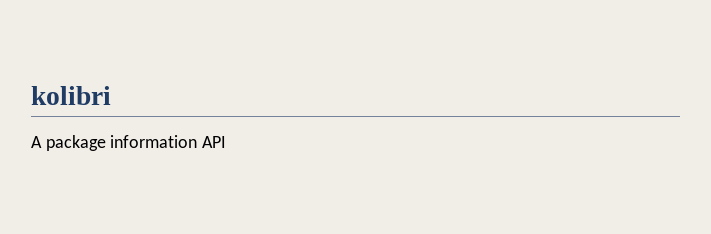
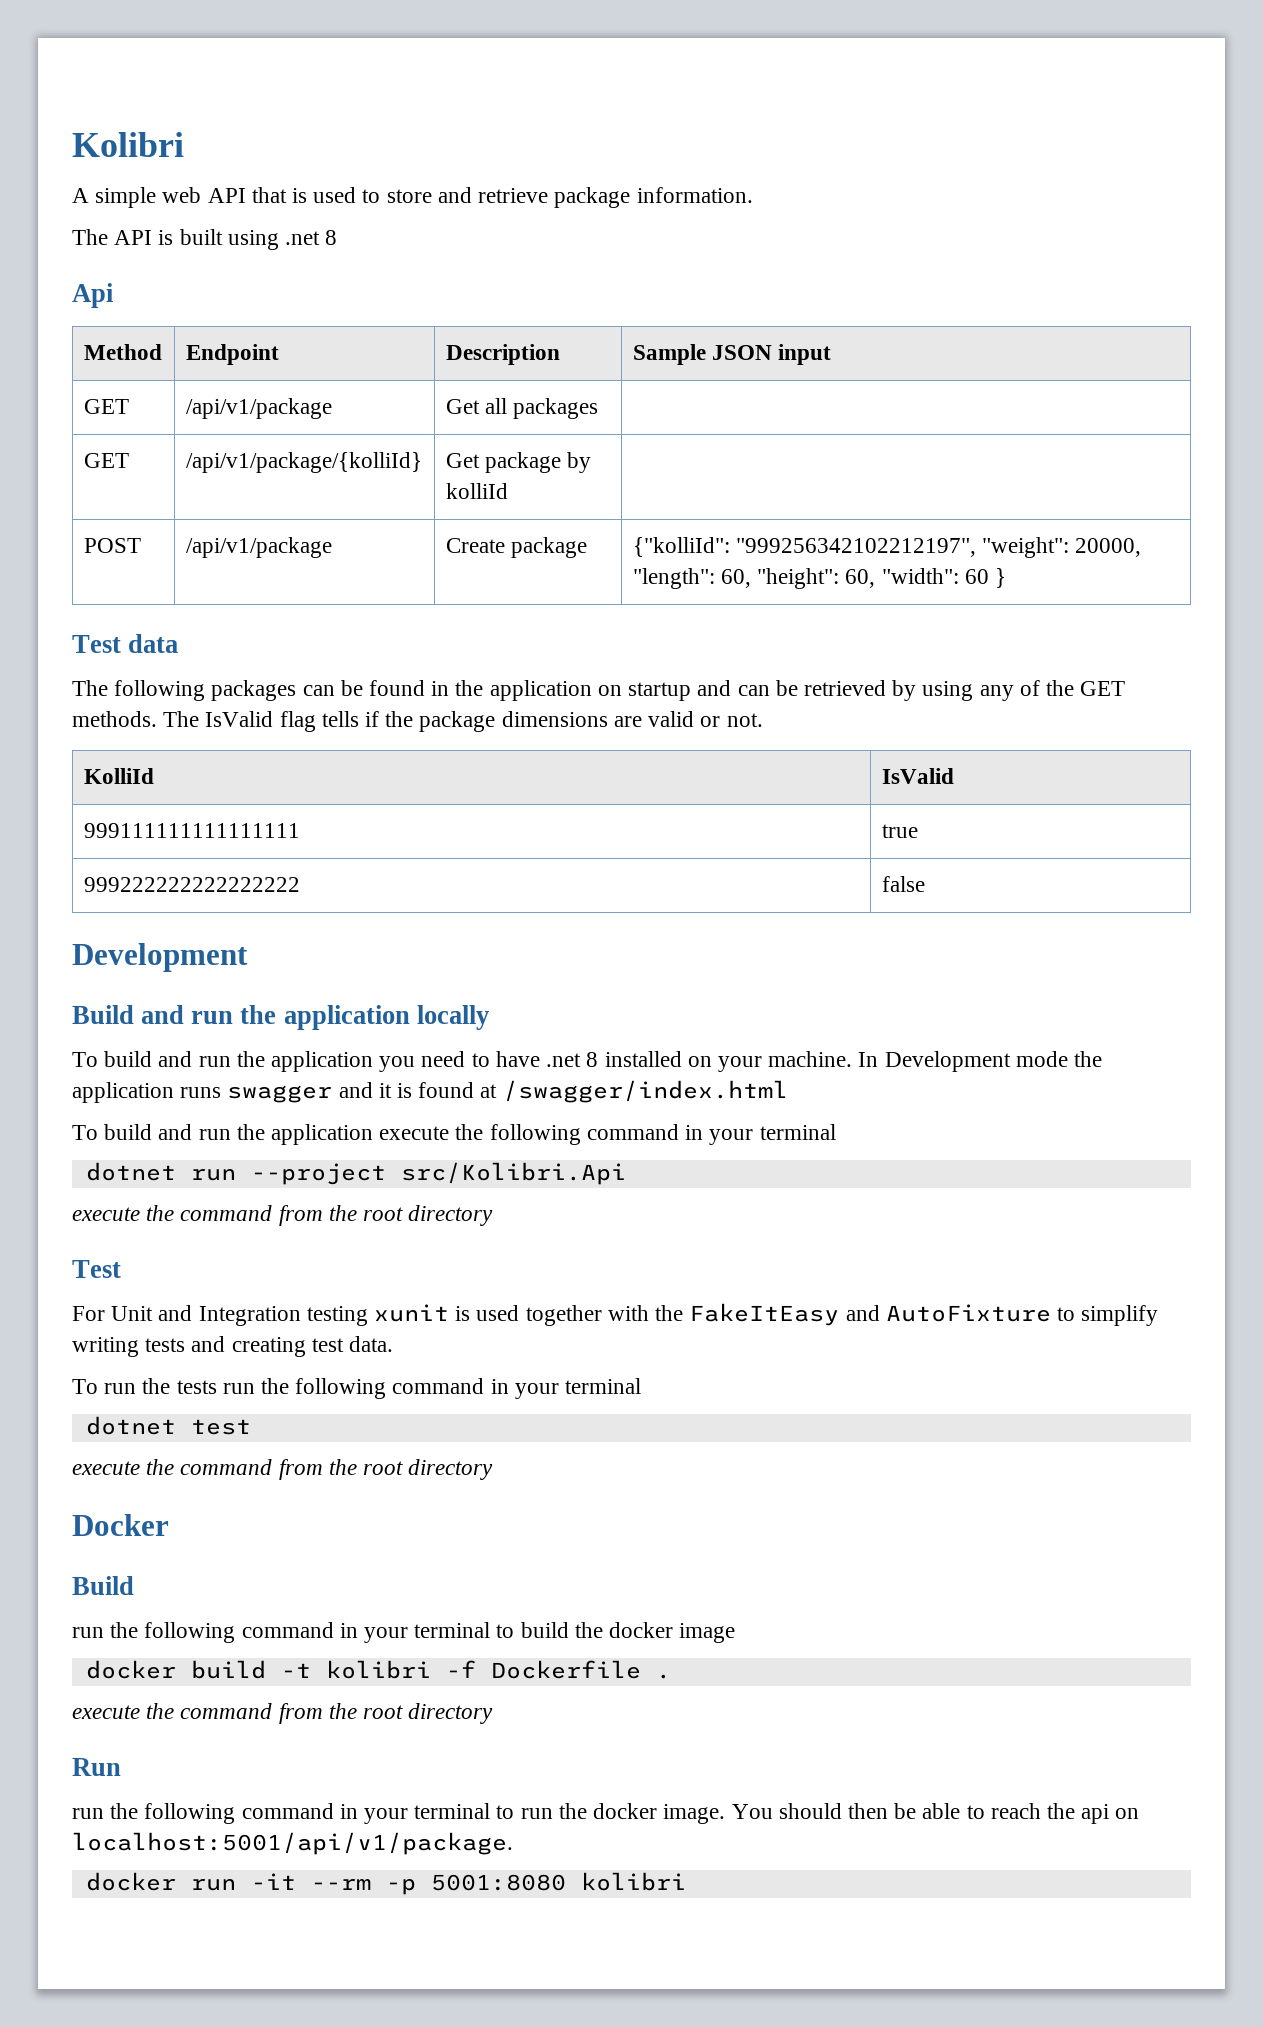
- kolibri
+ Kolibri
- A package information API
+ A simple web API that is used to store and retrieve package information.
+ The API is built using .net 8
+ Api
+ Method | Endpoint | Description | Sample JSON input
+ GET | /api/v1/package | Get all packages |
+ GET | /api/v1/package/{kolliId} | Get package by kolliId |
+ POST | /api/v1/package | Create package | {"kolliId": "999256342102212197", "weight": 20000, "length": 60, "height": 60, "width": 60 }
+ Test data
+ The following packages can be found in the application on startup and can be retrieved by using any of the GET methods. The IsValid flag tells if the package dimensions are valid or not.
+ KolliId | IsValid
+ 999111111111111111 | true
+ 999222222222222222 | false
+ Development
+ Build and run the application locally
+ To build and run the application you need to have .net 8 installed on your machine. In Development mode the application runs swagger and it is found at /swagger/index.html
+ To build and run the application execute the following command in your terminal
+ dotnet run --project src/Kolibri.Api
+ execute the command from the root directory
+ Test
+ For Unit and Integration testing xunit is used together with the FakeItEasy and AutoFixture to simplify writing tests and creating test data.
+ To run the tests run the following command in your terminal
+ dotnet test
+ execute the command from the root directory
+ Docker
+ Build
+ run the following command in your terminal to build the docker image
+ docker build -t kolibri -f Dockerfile .
+ execute the command from the root directory
+ Run
+ run the following command in your terminal to run the docker image. You should then be able to reach the api on localhost:5001/api/v1/package.
+ docker run -it --rm -p 5001:8080 kolibri

